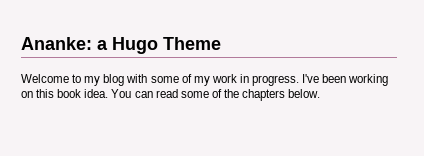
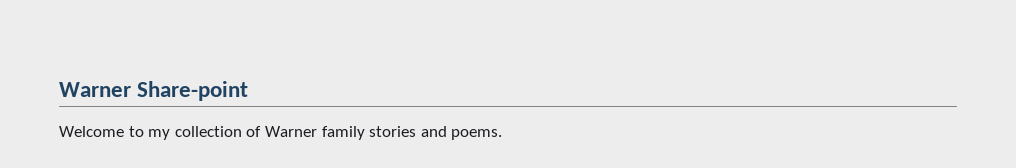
- Ananke: a Hugo Theme
+ Warner Share-point
- Welcome to my blog with some of my work in progress. I've been working on this book idea. You can read some of the chapters below.
+ Welcome to my collection of Warner family stories and poems.

